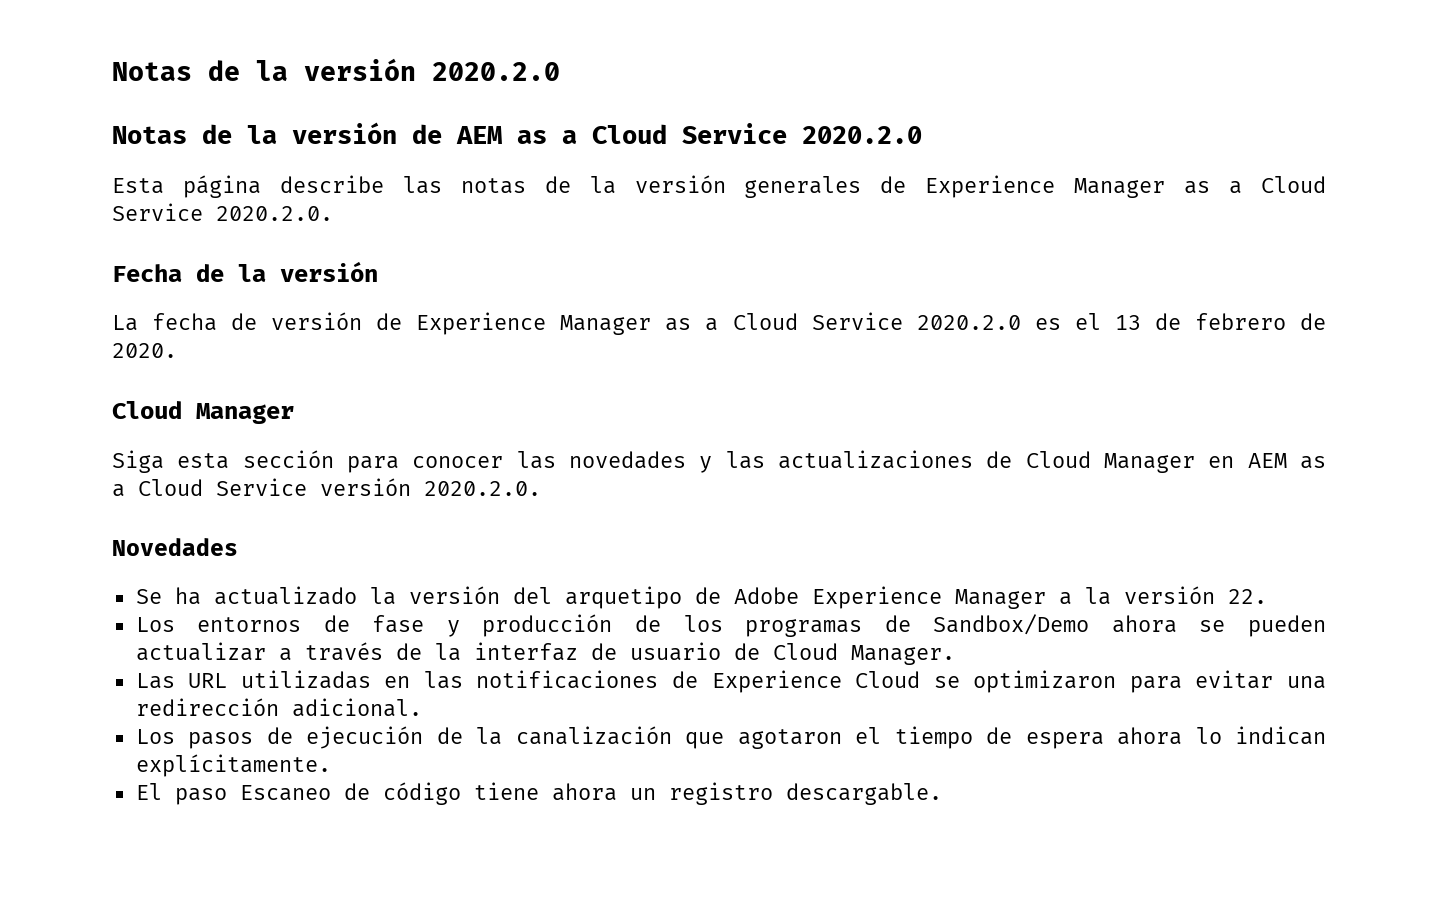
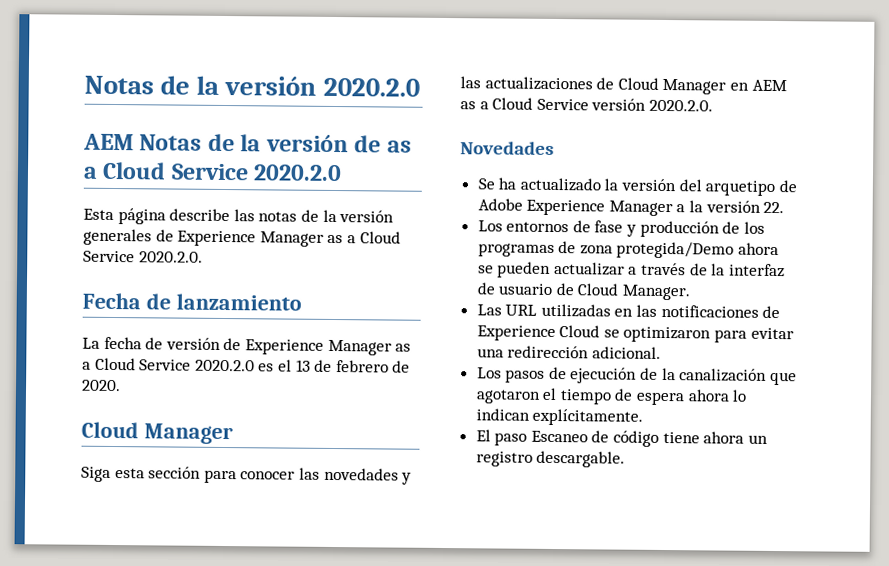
- Notas de la versión de AEM as a Cloud Service 2020.2.0
+ AEM Notas de la versión de as a Cloud Service 2020.2.0
- Fecha de la versión
+ Fecha de lanzamiento
- Los entornos de fase y producción de los programas de Sandbox/Demo ahora se pueden actualizar a través de la interfaz de usuario de Cloud Manager.
+ Los entornos de fase y producción de los programas de zona protegida/Demo ahora se pueden actualizar a través de la interfaz de usuario de Cloud Manager.

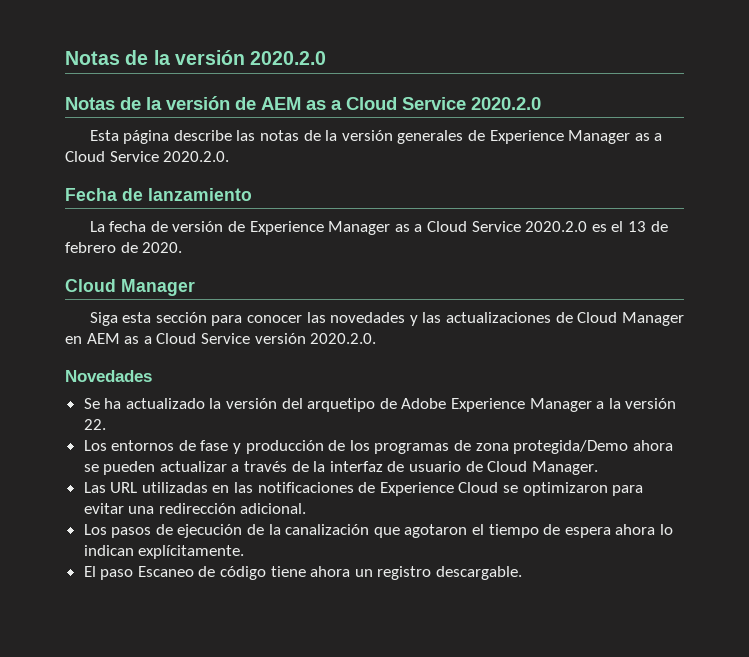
- AEM Notas de la versión de as a Cloud Service 2020.2.0
+ Notas de la versión de AEM as a Cloud Service 2020.2.0

